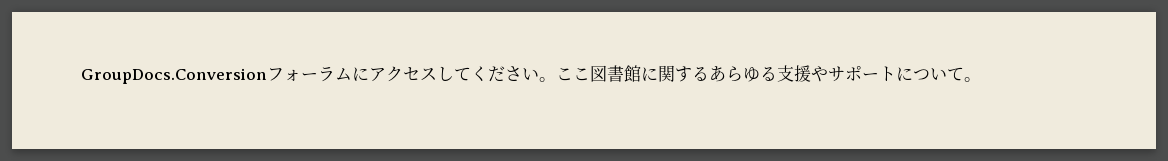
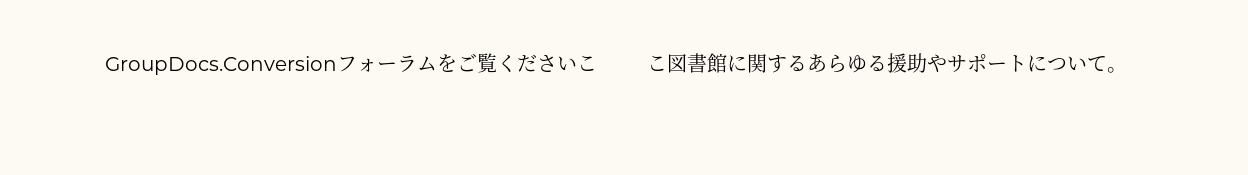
- GroupDocs.Conversionフォーラムにアクセスしてください。ここ図書館に関するあらゆる支援やサポートについて。
+ GroupDocs.Conversionフォーラムをご覧くださいここ図書館に関するあらゆる援助やサポートについて。

